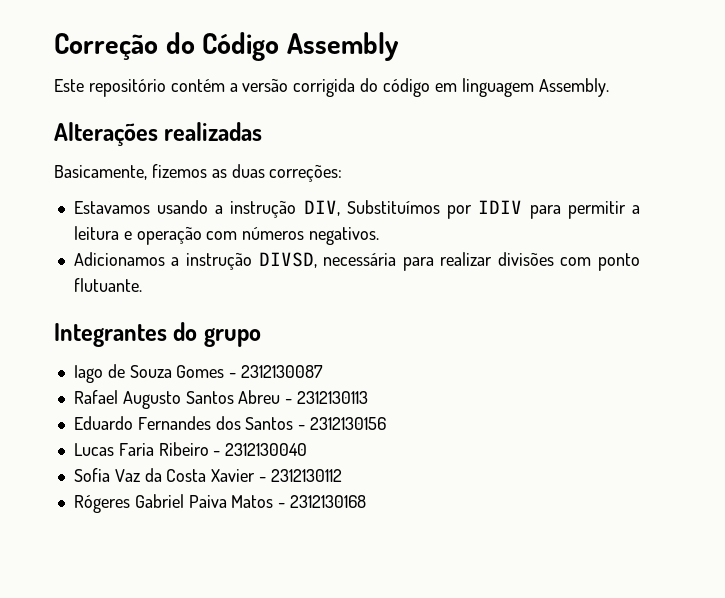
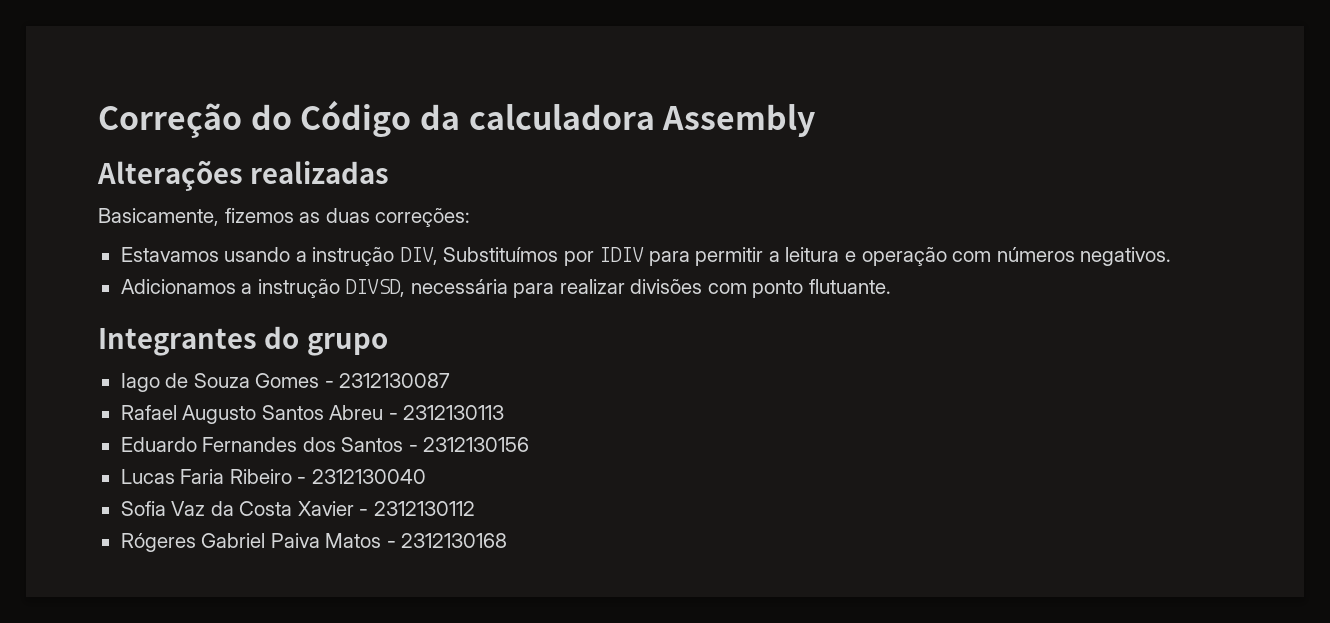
- Correção do Código Assembly
+ Correção do Código da calculadora Assembly
- Este repositório contém a versão corrigida do código em linguagem Assembly.

